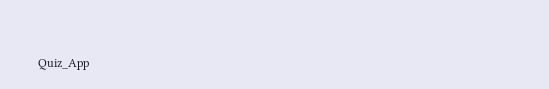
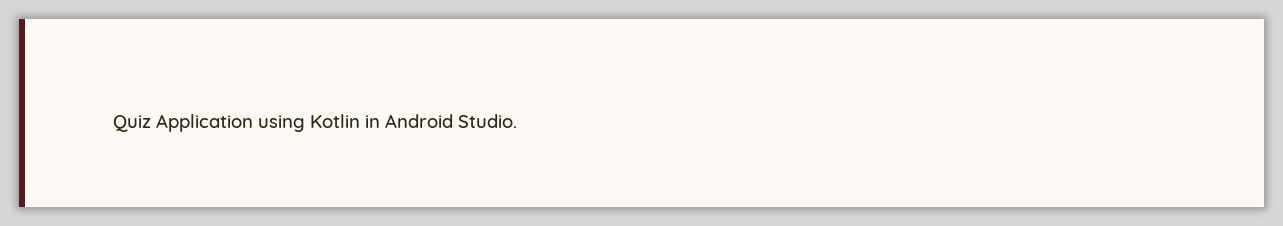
- Quiz_App
+ Quiz Application using Kotlin in Android Studio.

